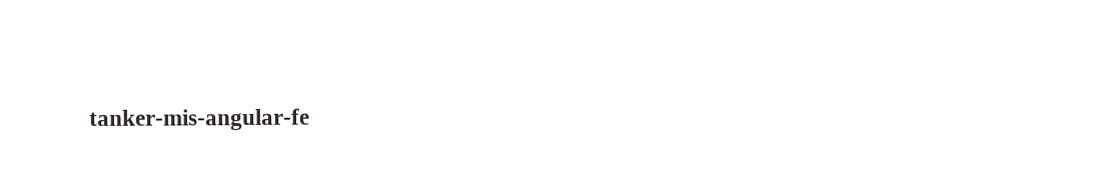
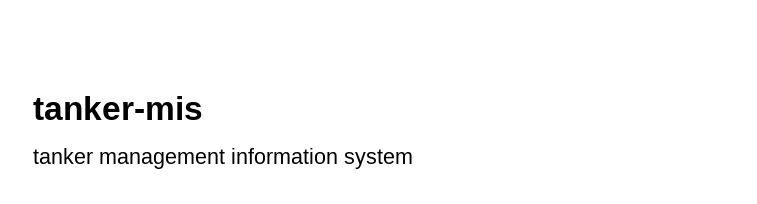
- tanker-mis-angular-fe
+ tanker-mis
+ tanker management information system

